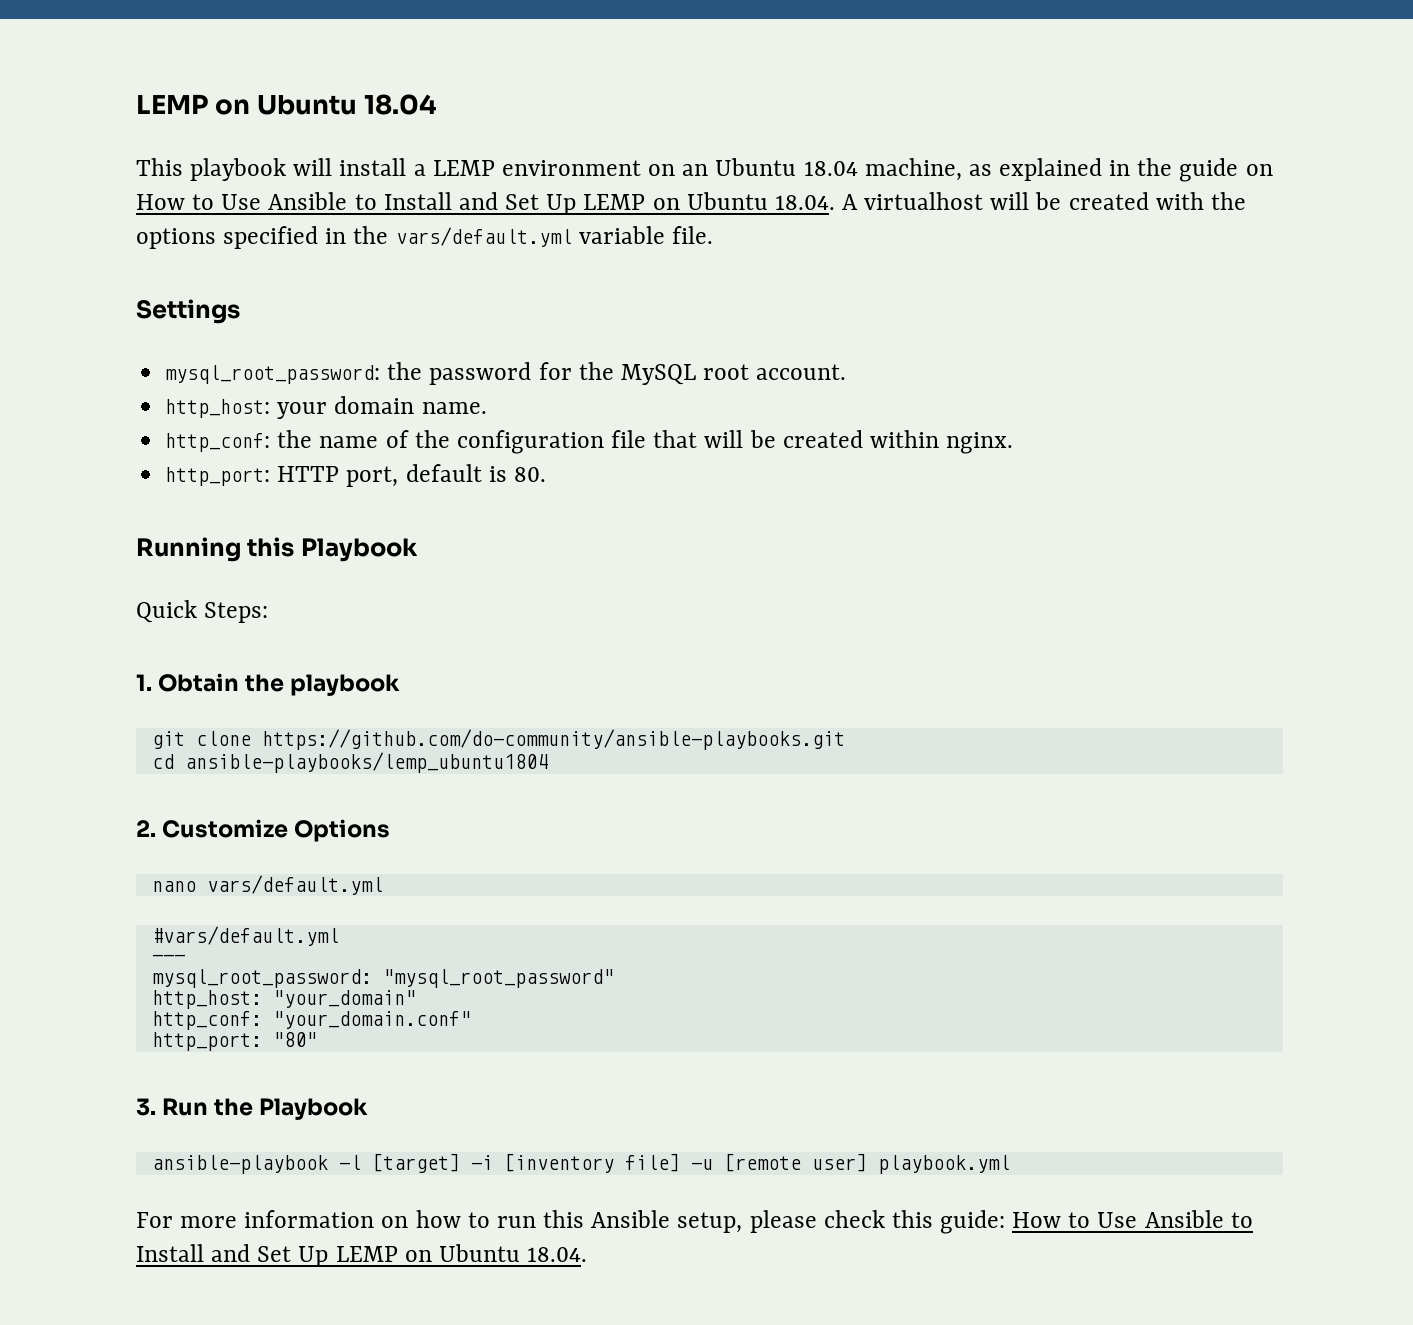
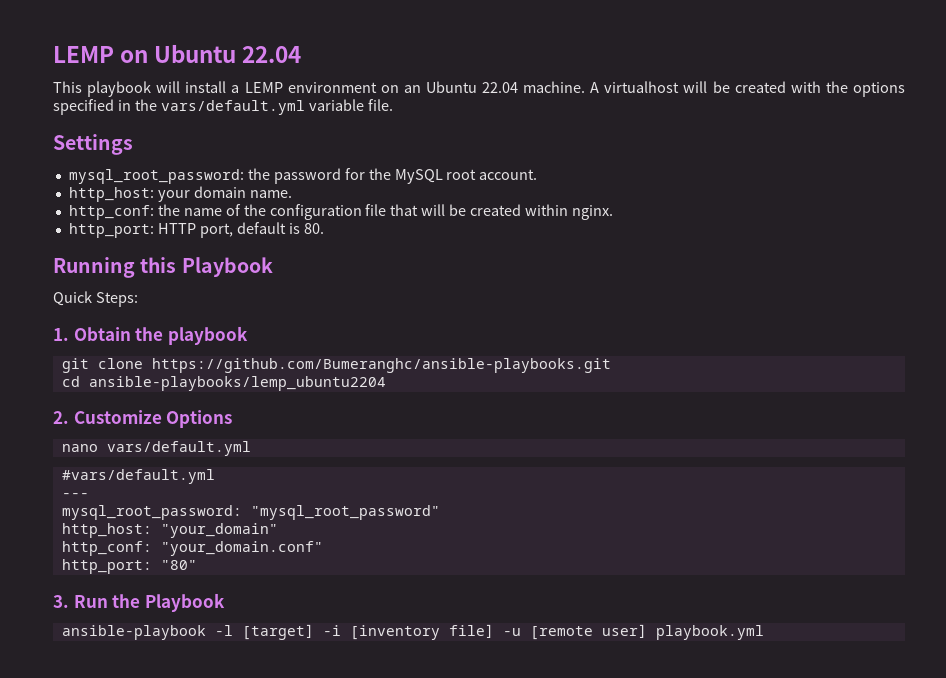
- LEMP on Ubuntu 18.04
+ LEMP on Ubuntu 22.04
- This playbook will install a LEMP environment on an Ubuntu 18.04 machine, as explained in the guide on How to Use Ansible to Install and Set Up LEMP on Ubuntu 18.04. A virtualhost will be created with the options specified in the vars/default.yml variable file.
+ This playbook will install a LEMP environment on an Ubuntu 22.04 machine. A virtualhost will be created with the options specified in the vars/default.yml variable file.
- git clone https://github.com/do-community/ansible-playbooks.git
+ git clone https://github.com/Bumeranghc/ansible-playbooks.git
- cd ansible-playbooks/lemp_ubuntu1804
+ cd ansible-playbooks/lemp_ubuntu2204
- For more information on how to run this Ansible setup, please check this guide: How to Use Ansible to Install and Set Up LEMP on Ubuntu 18.04.

